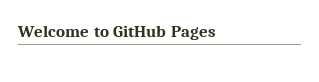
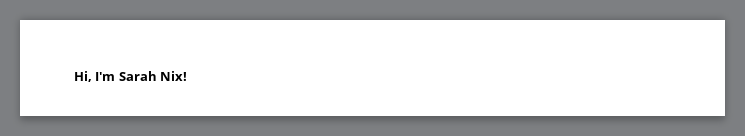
- Welcome to GitHub Pages
+ Hi, I'm Sarah Nix!

